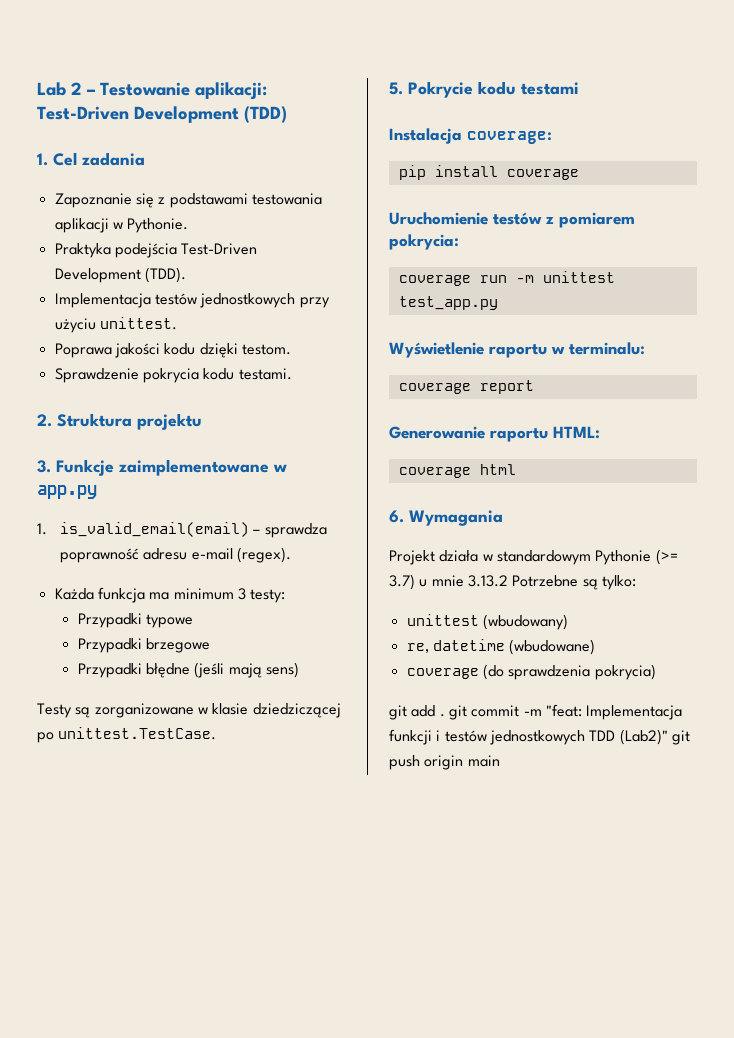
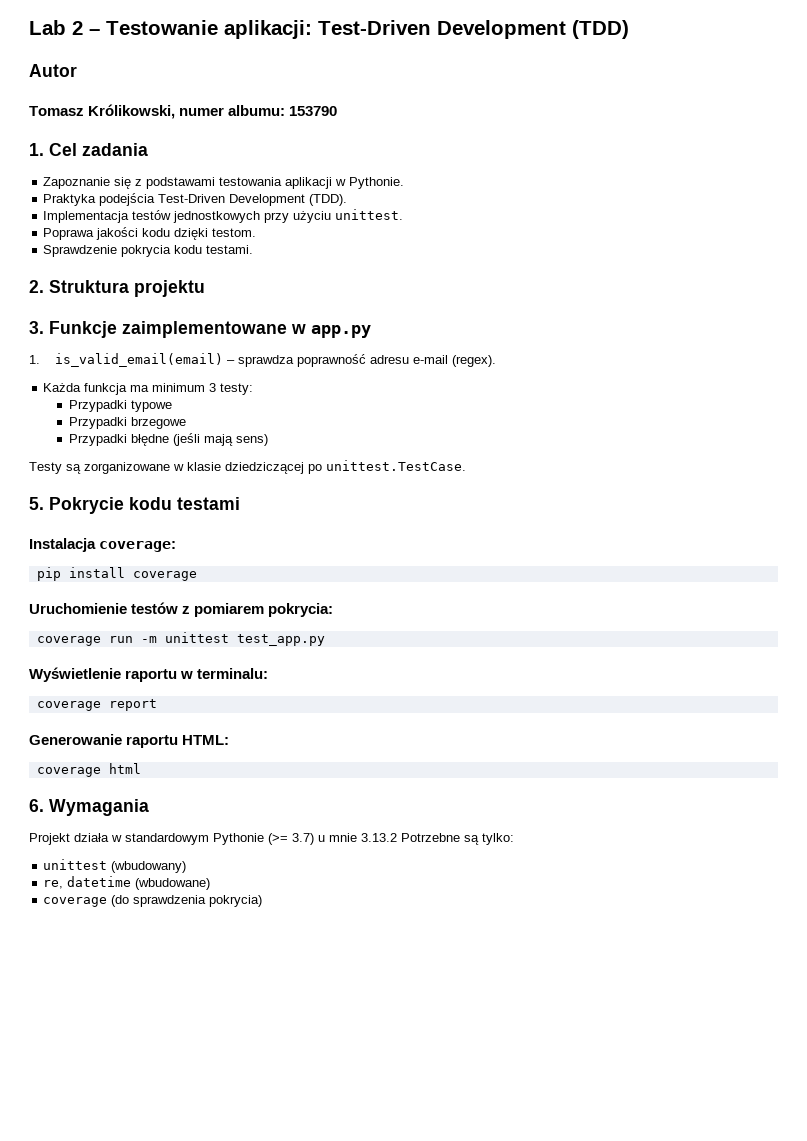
+ Autor
+ Tomasz Królikowski, numer albumu: 153790
- git add . git commit -m "feat: Implementacja funkcji i testów jednostkowych TDD (Lab2)" git push origin main

